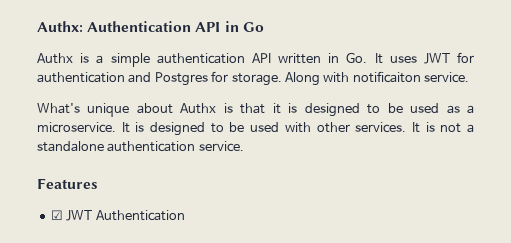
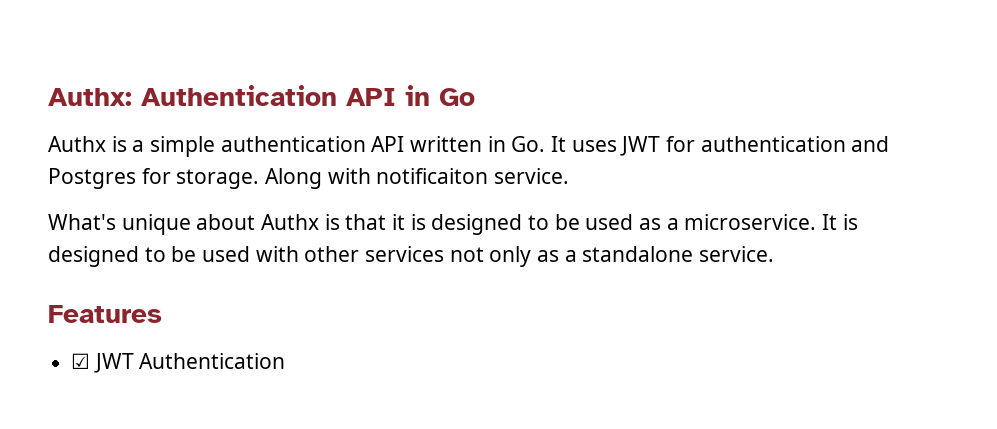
- It is designed to be used with other services. It is not a standalone authentication service.
+ It is designed to be used with other services not only as a standalone service.

